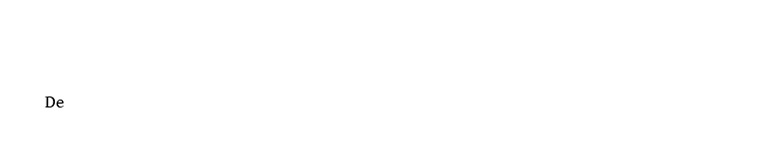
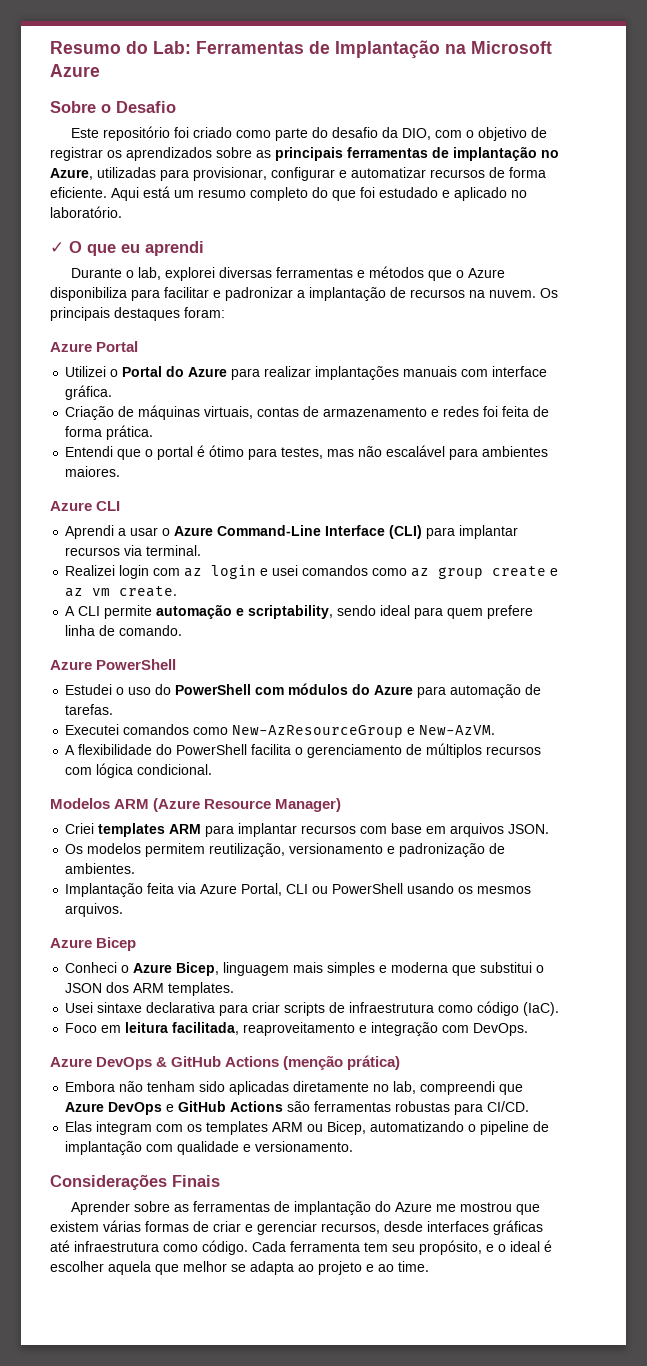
- De
+ Resumo do Lab: Ferramentas de Implantação na Microsoft Azure
+ Sobre o Desafio
+ Este repositório foi criado como parte do desafio da DIO, com o objetivo de registrar os aprendizados sobre as principais ferramentas de implantação no Azure, utilizadas para provisionar, configurar e automatizar recursos de forma eficiente. Aqui está um resumo completo do que foi estudado e aplicado no laboratório.
+ ✓ O que eu aprendi
+ Durante o lab, explorei diversas ferramentas e métodos que o Azure disponibiliza para facilitar e padronizar a implantação de recursos na nuvem. Os principais destaques foram:
+ Azure Portal
+ Utilizei o Portal do Azure para realizar implantações manuais com interface gráfica.
+ Criação de máquinas virtuais, contas de armazenamento e redes foi feita de forma prática.
+ Entendi que o portal é ótimo para testes, mas não escalável para ambientes maiores.
+ Azure CLI
+ Aprendi a usar o Azure Command-Line Interface (CLI) para implantar recursos via terminal.
+ Realizei login com az login e usei comandos como az group create e az vm create.
+ A CLI permite automação e scriptability, sendo ideal para quem prefere linha de comando.
+ Azure PowerShell
+ Estudei o uso do PowerShell com módulos do Azure para automação de tarefas.
+ Executei comandos como New-AzResourceGroup e New-AzVM.
+ A flexibilidade do PowerShell facilita o gerenciamento de múltiplos recursos com lógica condicional.
+ Modelos ARM (Azure Resource Manager)
+ Criei templates ARM para implantar recursos com base em arquivos JSON.
+ Os modelos permitem reutilização, versionamento e padronização de ambientes.
+ Implantação feita via Azure Portal, CLI ou PowerShell usando os mesmos arquivos.
+ Azure Bicep
+ Conheci o Azure Bicep, linguagem mais simples e moderna que substitui o JSON dos ARM templates.
+ Usei sintaxe declarativa para criar scripts de infraestrutura como código (IaC).
+ Foco em leitura facilitada, reaproveitamento e integração com DevOps.
+ Azure DevOps & GitHub Actions (menção prática)
+ Embora não tenham sido aplicadas diretamente no lab, compreendi que Azure DevOps e GitHub Actions são ferramentas robustas para CI/CD.
+ Elas integram com os templates ARM ou Bicep, automatizando o pipeline de implantação com qualidade e versionamento.
+ Considerações Finais
+ Aprender sobre as ferramentas de implantação do Azure me mostrou que existem várias formas de criar e gerenciar recursos, desde interfaces gráficas até infraestrutura como código. Cada ferramenta tem seu propósito, e o ideal é escolher aquela que melhor se adapta ao projeto e ao time.

